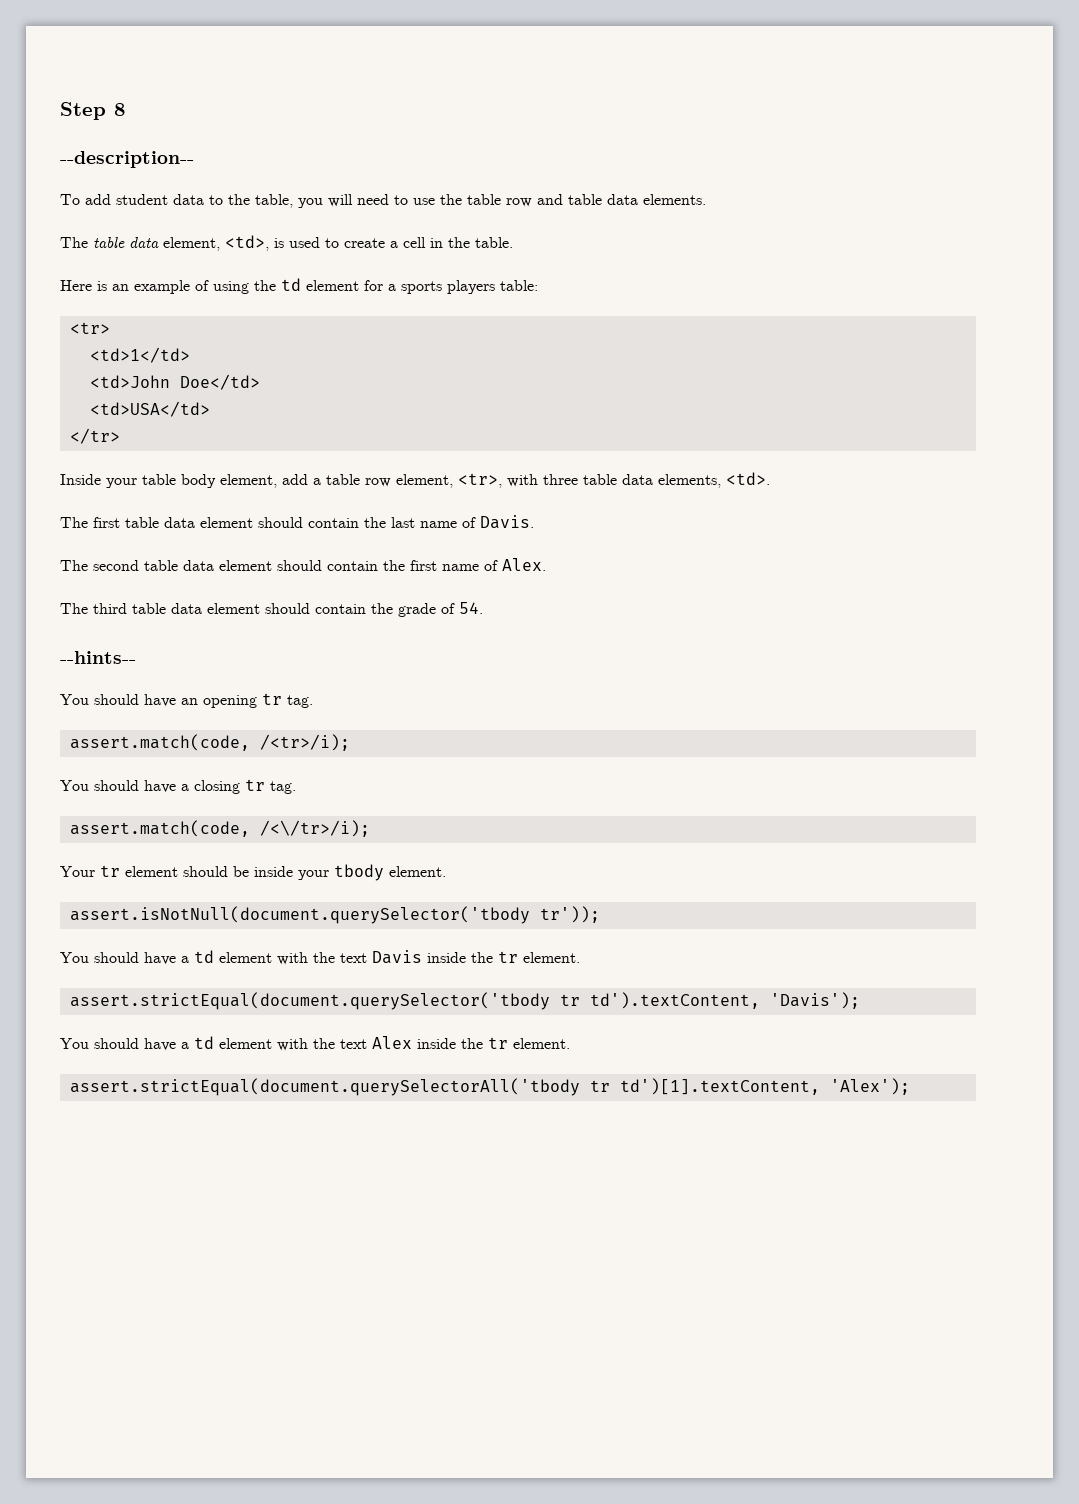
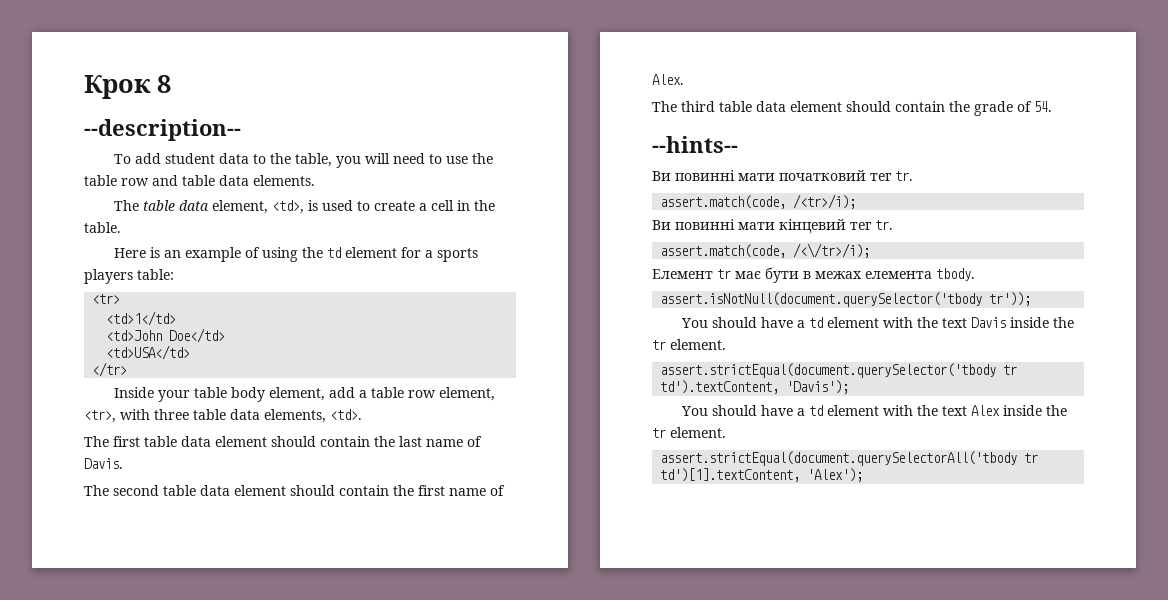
- Step 8
+ Крок 8
- You should have an opening tr tag.
+ Ви повинні мати початковий тег tr.
  assert.match(code, /<tr>/i);
- You should have a closing tr tag.
+ Ви повинні мати кінцевий тег tr.
  assert.match(code, /<\/tr>/i);
- Your tr element should be inside your tbody element.
+ Елемент tr має бути в межах елемента tbody.

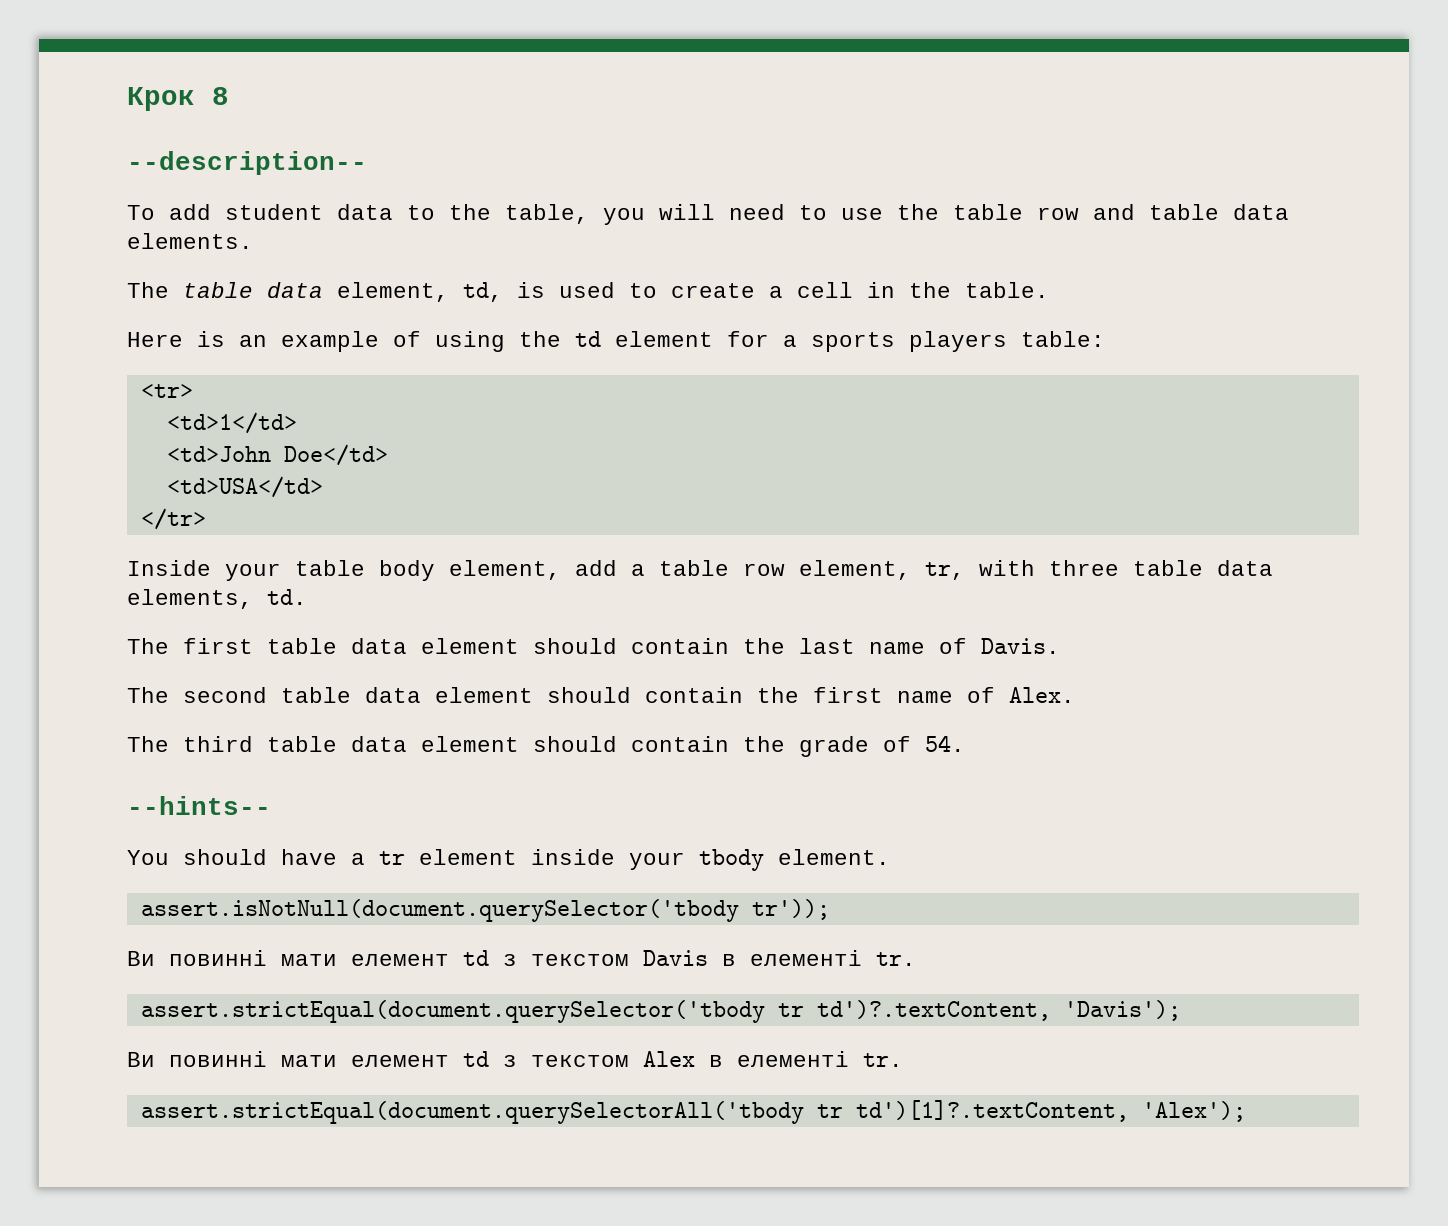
- The table data element, <td>, is used to create a cell in the table.
+ The table data element, td, is used to create a cell in the table.
- Inside your table body element, add a table row element, <tr>, with three table data elements, <td>.
+ Inside your table body element, add a table row element, tr, with three table data elements, td.
- Ви повинні мати початковий тег tr.
- assert.match(code, /<tr>/i);
- Ви повинні мати кінцевий тег tr.
- assert.match(code, /<\/tr>/i);
- Елемент tr має бути в межах елемента tbody.
+ You should have a tr element inside your tbody element.
  assert.isNotNull(document.querySelector('tbody tr'));
- You should have a td element with the text Davis inside the tr element.
+ Ви повинні мати елемент td з текстом Davis в елементі tr.
- assert.strictEqual(document.querySelector('tbody tr td').textContent, 'Davis');
+ assert.strictEqual(document.querySelector('tbody tr td')?.textContent, 'Davis');
- You should have a td element with the text Alex inside the tr element.
+ Ви повинні мати елемент td з текстом Alex в елементі tr.
- assert.strictEqual(document.querySelectorAll('tbody tr td')[1].textContent, 'Alex');
+ assert.strictEqual(document.querySelectorAll('tbody tr td')[1]?.textContent, 'Alex');

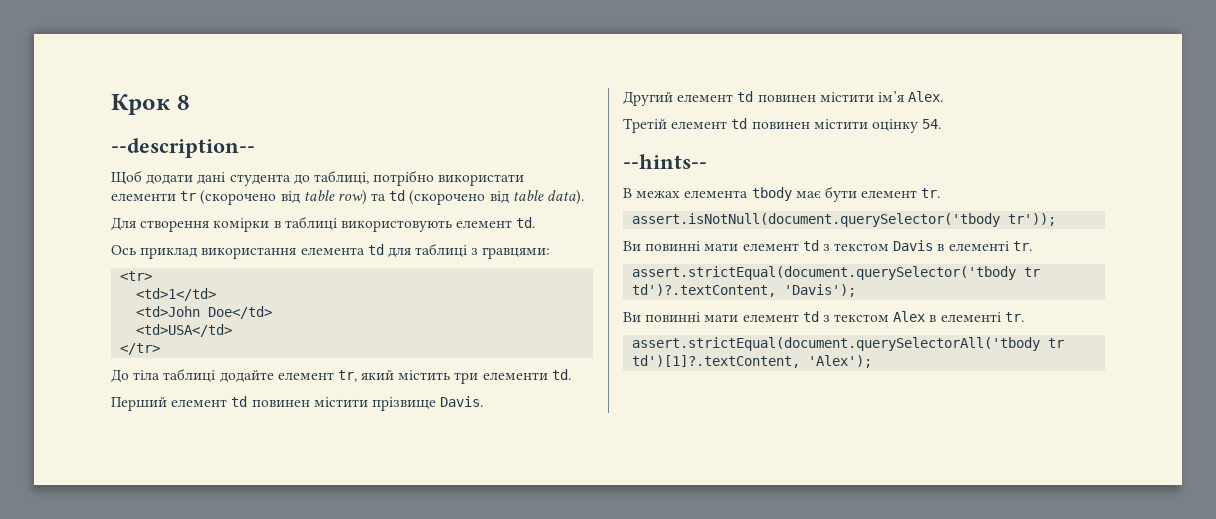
- To add student data to the table, you will need to use the table row and table data elements.
- The table data element, td, is used to create a cell in the table.
- Here is an example of using the td element for a sports players table:
+ Щоб додати дані студента до таблиці, потрібно використати елементи tr (скорочено від table row) та td (скорочено від table data).
+ Для створення комірки в таблиці використовують елемент td.
+ Ось приклад використання елемента td для таблиці з гравцями:
- Inside your table body element, add a table row element, tr, with three table data elements, td.
- The first table data element should contain the last name of Davis.
- The second table data element should contain the first name of Alex.
- The third table data element should contain the grade of 54.
+ До тіла таблиці додайте елемент tr, який містить три елементи td.
+ Перший елемент td повинен містити прізвище Davis.
+ Другий елемент td повинен містити ім’я Alex.
+ Третій елемент td повинен містити оцінку 54.
  --hints--
- You should have a tr element inside your tbody element.
+ В межах елемента tbody має бути елемент tr.

